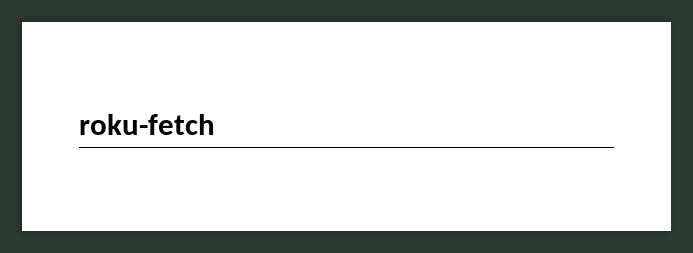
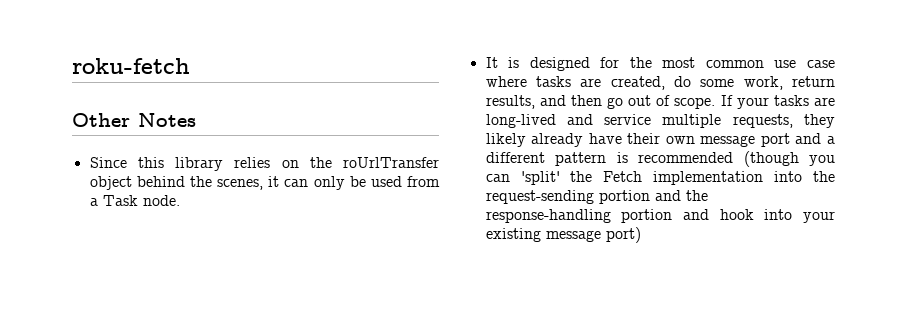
+ Other Notes
+ Since this library relies on the roUrlTransfer object behind the scenes, it can only be used from a Task node.
+ It is designed for the most common use case where tasks are created, do some work, return results, and then go out of scope. If your tasks are long-lived and service multiple requests, they likely already have their own message port and a different pattern is recommended (though you can 'split' the Fetch implementation into the request-sending portion and the response-handling portion and hook into your existing message port)

